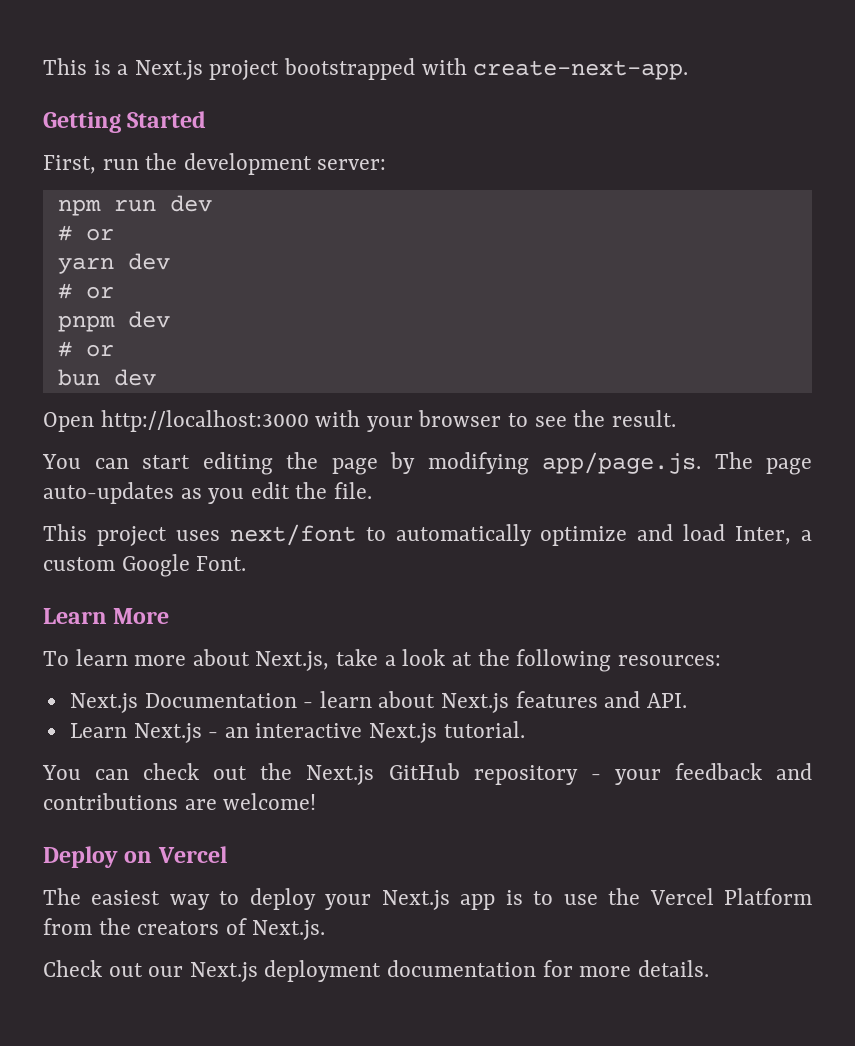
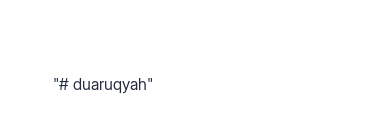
- This is a Next.js project bootstrapped with create-next-app.
- Getting Started
- First, run the development server:
- npm run dev
- # or
- yarn dev
- # or
- pnpm dev
- # or
- bun dev
- Open http://localhost:3000 with your browser to see the result.
- You can start editing the page by modifying app/page.js. The page auto-updates as you edit the file.
- This project uses next/font to automatically optimize and load Inter, a custom Google Font.
- Learn More
- To learn more about Next.js, take a look at the following resources:
- Next.js Documentation - learn about Next.js features and API.
- Learn Next.js - an interactive Next.js tutorial.
- You can check out the Next.js GitHub repository - your feedback and contributions are welcome!
- Deploy on Vercel
- The easiest way to deploy your Next.js app is to use the Vercel Platform from the creators of Next.js.
- Check out our Next.js deployment documentation for more details.
+ "# duaruqyah"

